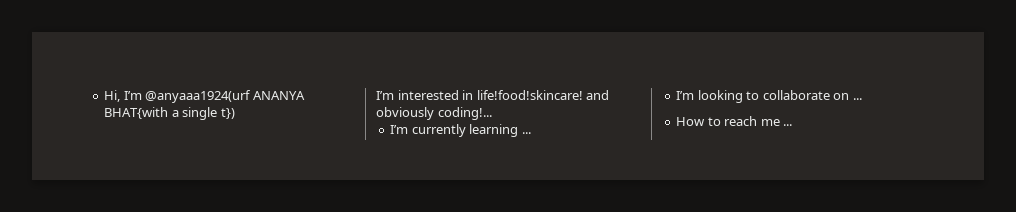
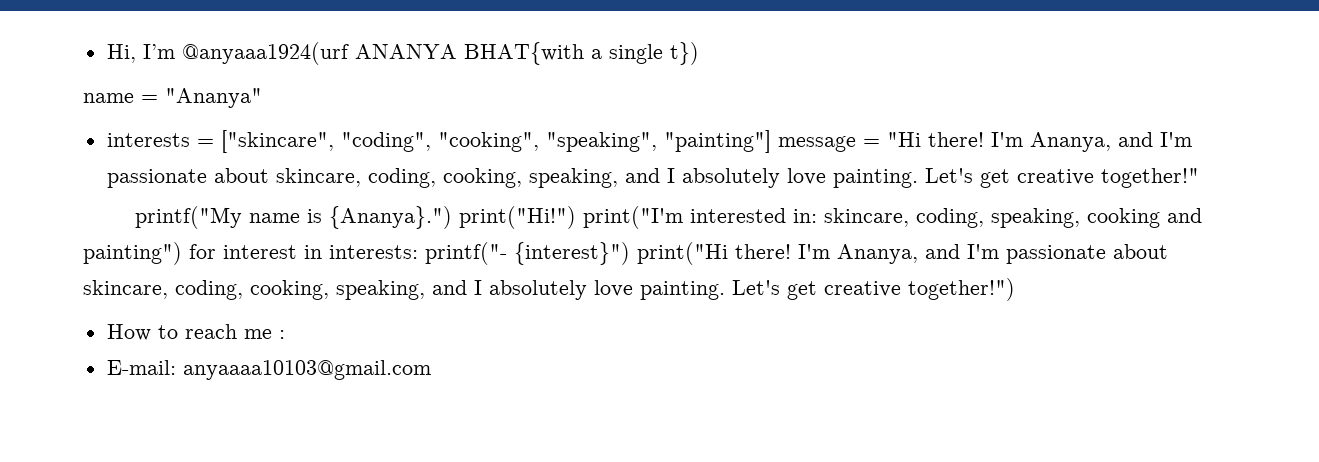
- I’m interested in life!food!skincare! and obviously coding!...
- I’m currently learning ...
- I’m looking to collaborate on ...
+ name = "Ananya"
+ interests = ["skincare", "coding", "cooking", "speaking", "painting"] message = "Hi there! I'm Ananya, and I'm passionate about skincare, coding, cooking, speaking, and I absolutely love painting. Let's get creative together!"
+ printf("My name is {Ananya}.") print("Hi!") print("I'm interested in: skincare, coding, speaking, cooking and painting") for interest in interests: printf("- {interest}") print("Hi there! I'm Ananya, and I'm passionate about skincare, coding, cooking, speaking, and I absolutely love painting. Let's get creative together!")
- How to reach me ...
+ How to reach me :
+ E-mail: anyaaaa10103@gmail.com

